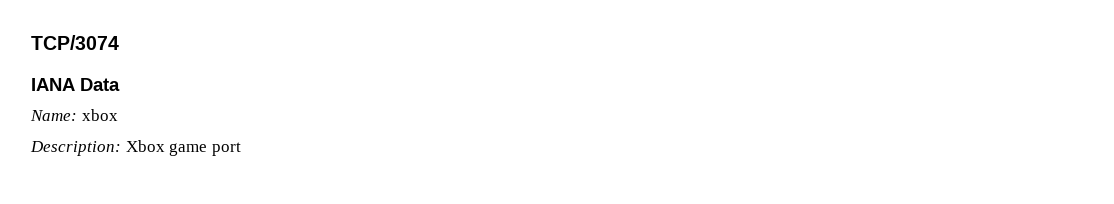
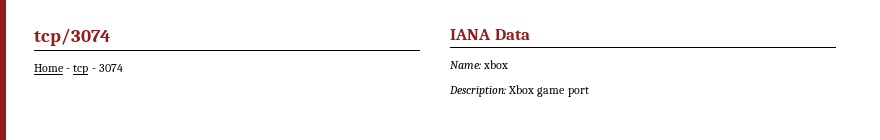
- TCP/3074
+ tcp/3074
+ Home - tcp - 3074

